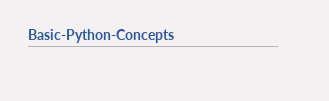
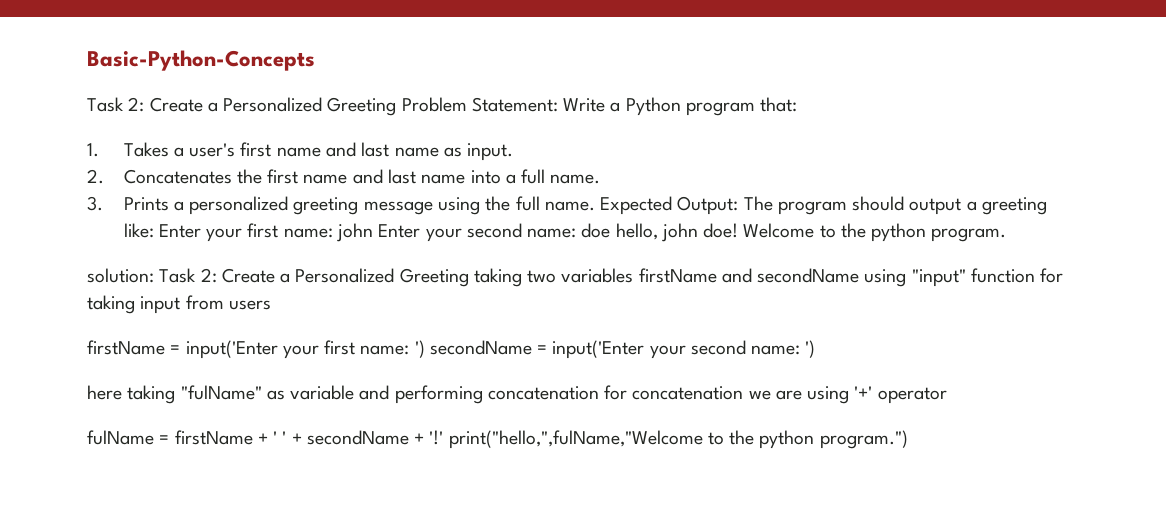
+ Task 2: Create a Personalized Greeting Problem Statement: Write a Python program that:
+ 1. Takes a user's first name and last name as input.
+ 2. Concatenates the first name and last name into a full name.
+ 3. Prints a personalized greeting message using the full name. Expected Output: The program should output a greeting like: Enter your first name: john Enter your second name: doe hello, john doe! Welcome to the python program.
+ solution: Task 2: Create a Personalized Greeting taking two variables firstName and secondName using "input" function for taking input from users
+ firstName = input('Enter your first name: ') secondName = input('Enter your second name: ')
+ here taking "fulName" as variable and performing concatenation for concatenation we are using '+' operator
+ fulName = firstName + ' ' + secondName + '!' print("hello,",fulName,"Welcome to the python program.")

